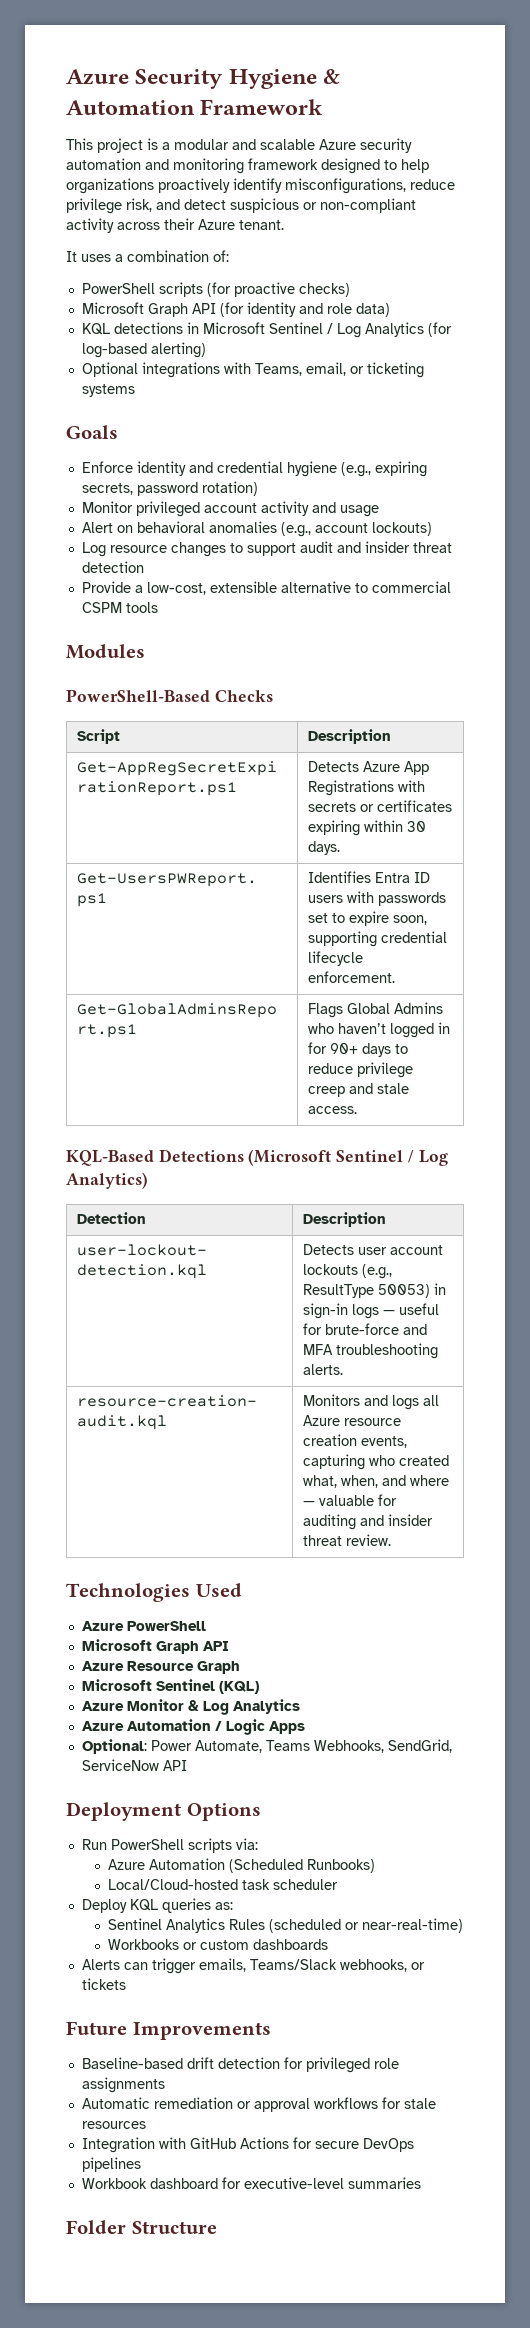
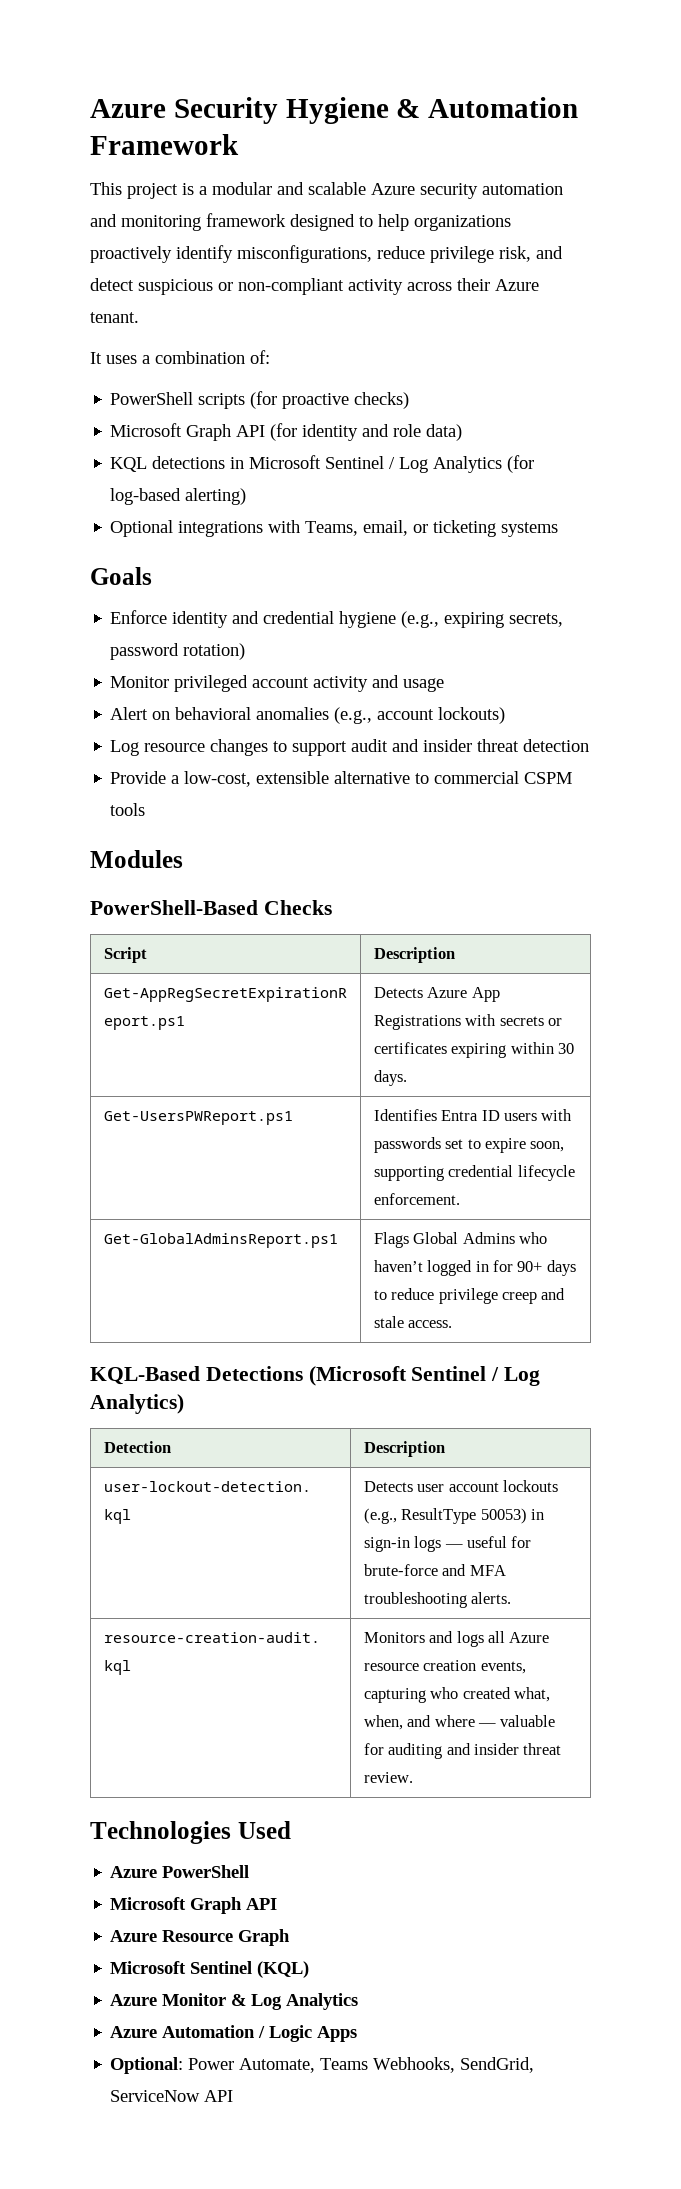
- Deployment Options
- Run PowerShell scripts via:
- Azure Automation (Scheduled Runbooks)
- Local/Cloud-hosted task scheduler
- Deploy KQL queries as:
- Sentinel Analytics Rules (scheduled or near-real-time)
- Workbooks or custom dashboards
- Alerts can trigger emails, Teams/Slack webhooks, or tickets
- Future Improvements
- Baseline-based drift detection for privileged role assignments
- Automatic remediation or approval workflows for stale resources
- Integration with GitHub Actions for secure DevOps pipelines
- Workbook dashboard for executive-level summaries
- Folder Structure

